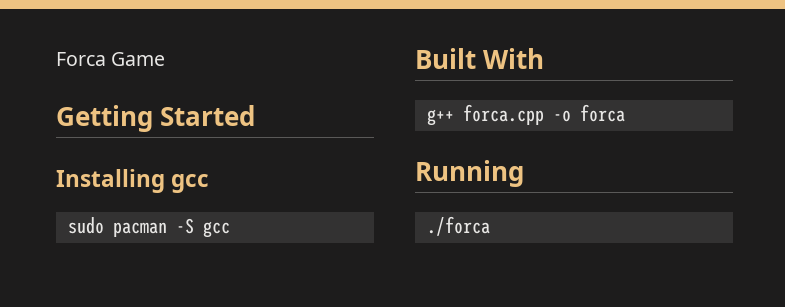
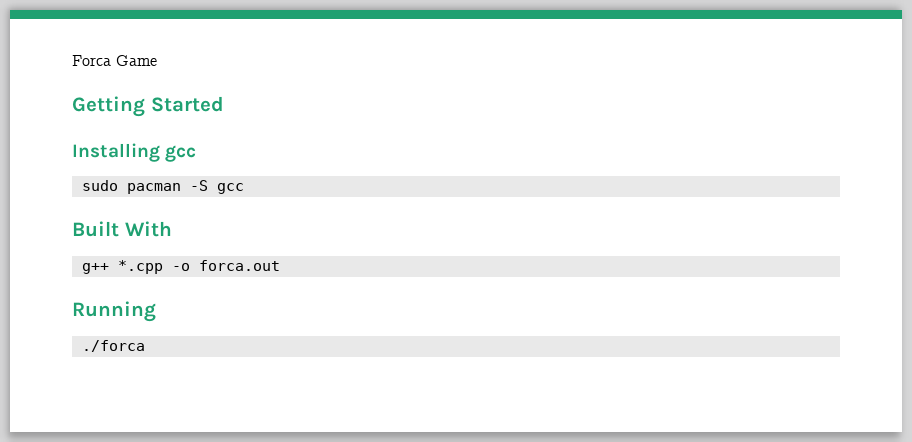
- g++ forca.cpp -o forca
+ g++ *.cpp -o forca.out

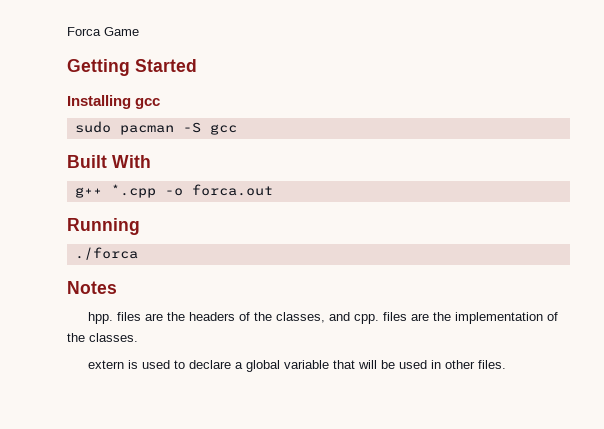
+ Notes
+ hpp. files are the headers of the classes, and cpp. files are the implementation of the classes.
+ extern is used to declare a global variable that will be used in other files.

